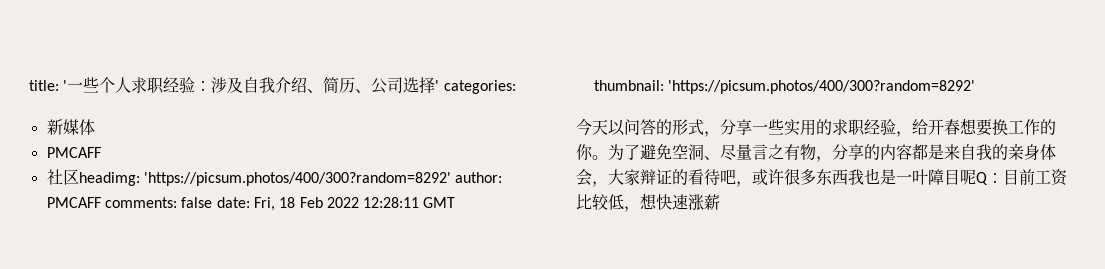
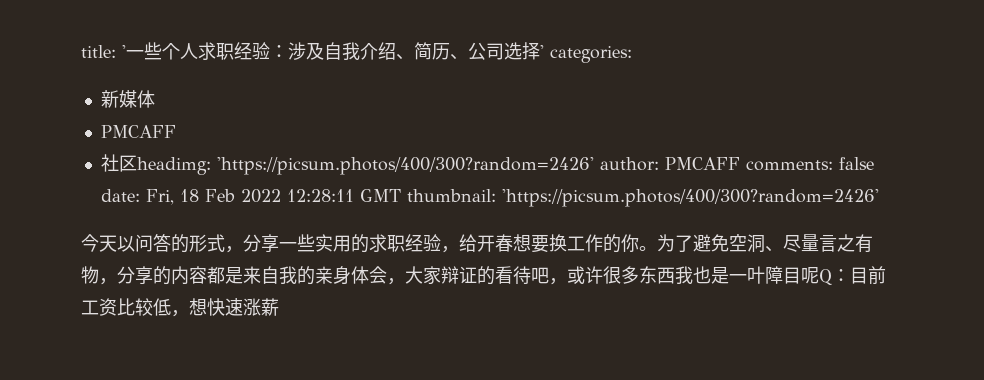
- 社区headimg: 'https://picsum.photos/400/300?random=8292' author: PMCAFF comments: false date: Fri, 18 Feb 2022 12:28:11 GMT thumbnail: 'https://picsum.photos/400/300?random=8292'
+ 社区headimg: 'https://picsum.photos/400/300?random=2426' author: PMCAFF comments: false date: Fri, 18 Feb 2022 12:28:11 GMT thumbnail: 'https://picsum.photos/400/300?random=2426'

